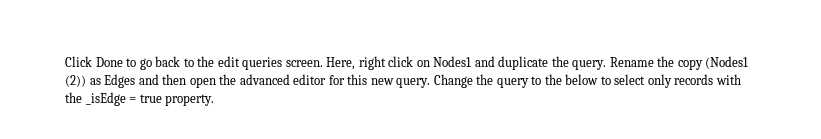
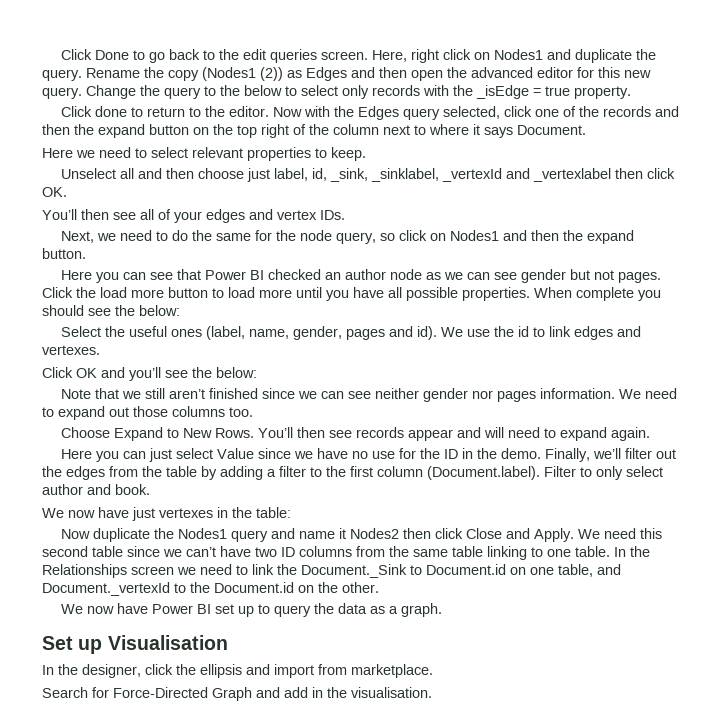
+ Click done to return to the editor. Now with the Edges query selected, click one of the records and then the expand button on the top right of the column next to where it says Document.
+ Here we need to select relevant properties to keep.
+ Unselect all and then choose just label, id, _sink, _sinklabel, _vertexId and _vertexlabel then click OK.
+ You’ll then see all of your edges and vertex IDs.
+ Next, we need to do the same for the node query, so click on Nodes1 and then the expand button.
+ Here you can see that Power BI checked an author node as we can see gender but not pages. Click the load more button to load more until you have all possible properties. When complete you should see the below:
+ Select the useful ones (label, name, gender, pages and id). We use the id to link edges and vertexes.
+ Click OK and you’ll see the below:
+ Note that we still aren’t finished since we can see neither gender nor pages information. We need to expand out those columns too.
+ Choose Expand to New Rows. You’ll then see records appear and will need to expand again.
+ Here you can just select Value since we have no use for the ID in the demo. Finally, we’ll filter out the edges from the table by adding a filter to the first column (Document.label). Filter to only select author and book.
+ We now have just vertexes in the table:
+ Now duplicate the Nodes1 query and name it Nodes2 then click Close and Apply. We need this second table since we can’t have two ID columns from the same table linking to one table. In the Relationships screen we need to link the Document._Sink to Document.id on one table, and Document._vertexId to the Document.id on the other.
+ We now have Power BI set up to query the data as a graph.
+ Set up Visualisation
+ In the designer, click the ellipsis and import from marketplace.
+ Search for Force-Directed Graph and add in the visualisation.

